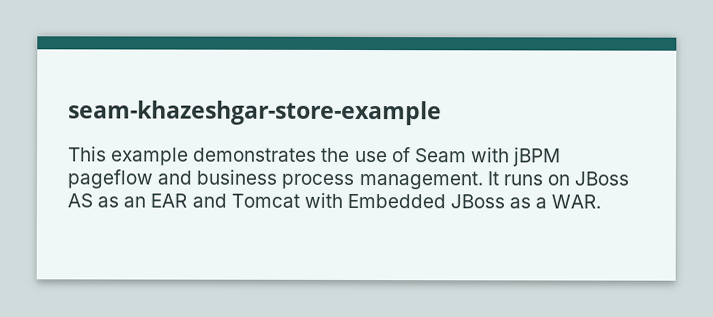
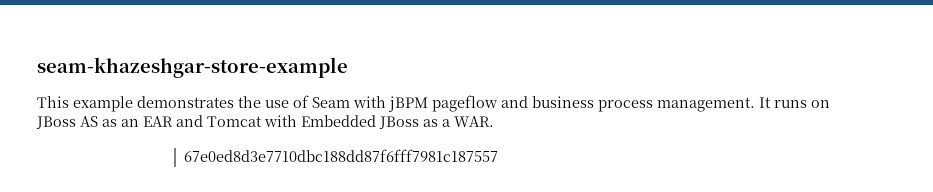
+ 67e0ed8d3e7710dbc188dd87f6fff7981c187557

